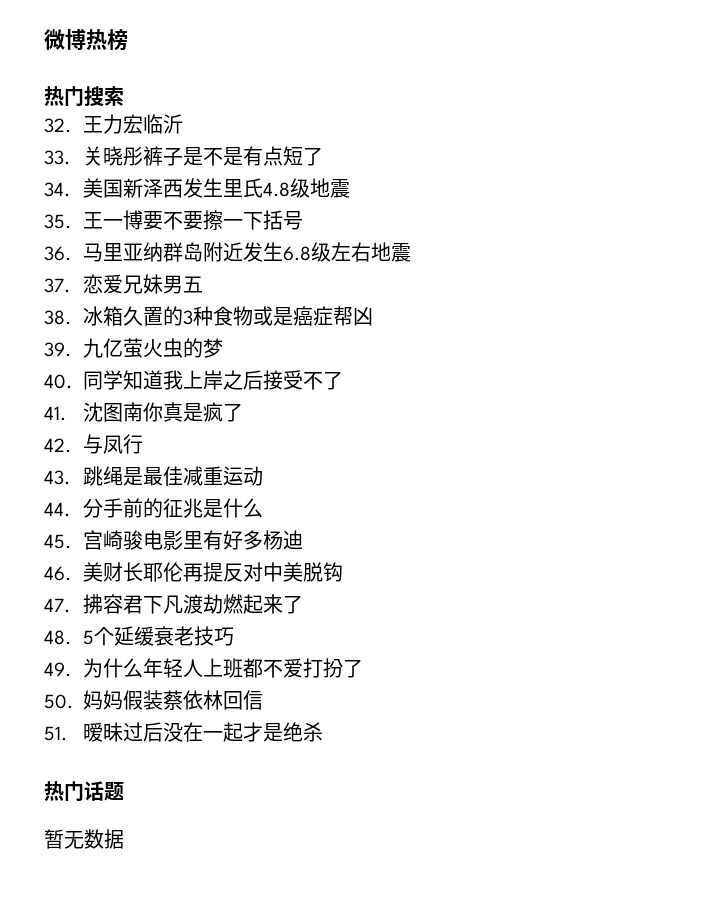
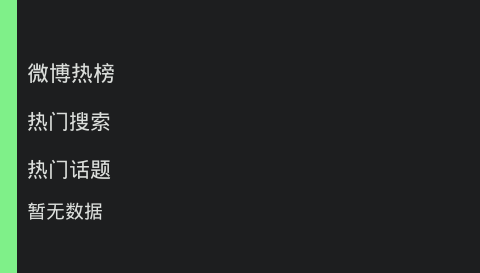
- 32.王力宏临沂
- 33.关晓彤裤子是不是有点短了
- 34.美国新泽西发生里氏4.8级地震
- 35.王一博要不要擦一下括号
- 36.马里亚纳群岛附近发生6.8级左右地震
- 37.恋爱兄妹男五
- 38.冰箱久置的3种食物或是癌症帮凶
- 39.九亿萤火虫的梦
- 40.同学知道我上岸之后接受不了
- 41.沈图南你真是疯了
- 42.与凤行
- 43.跳绳是最佳减重运动
- 44.分手前的征兆是什么
- 45.宫崎骏电影里有好多杨迪
- 46.美财长耶伦再提反对中美脱钩
- 47.拂容君下凡渡劫燃起来了
- 48. 5个延缓衰老技巧
- 49.为什么年轻人上班都不爱打扮了
- 50.妈妈假装蔡依林回信
- 51.暧昧过后没在一起才是绝杀

